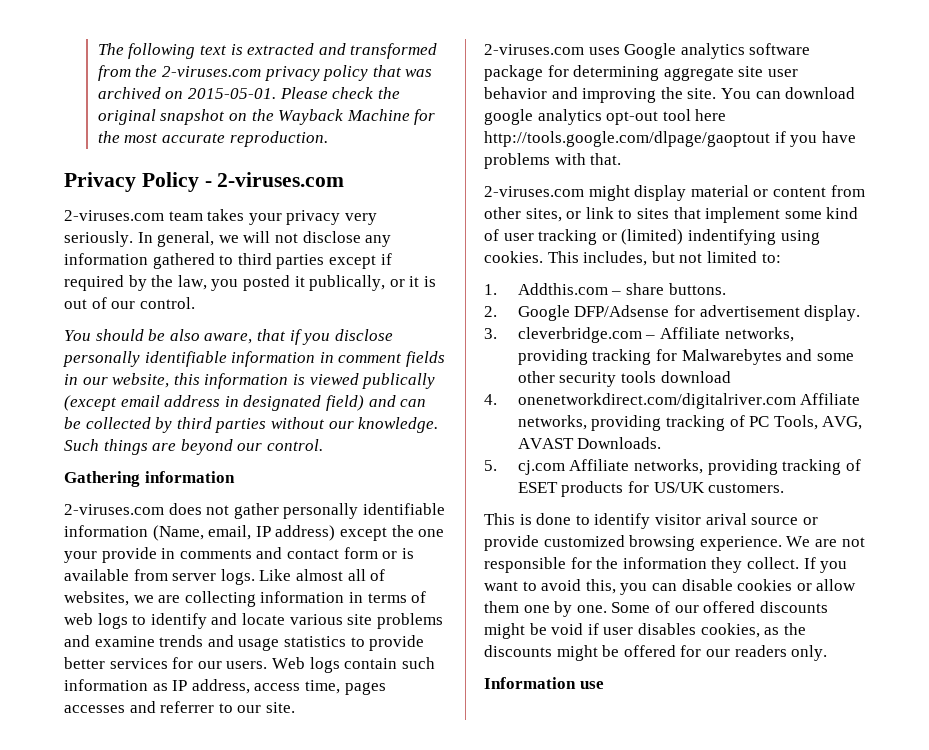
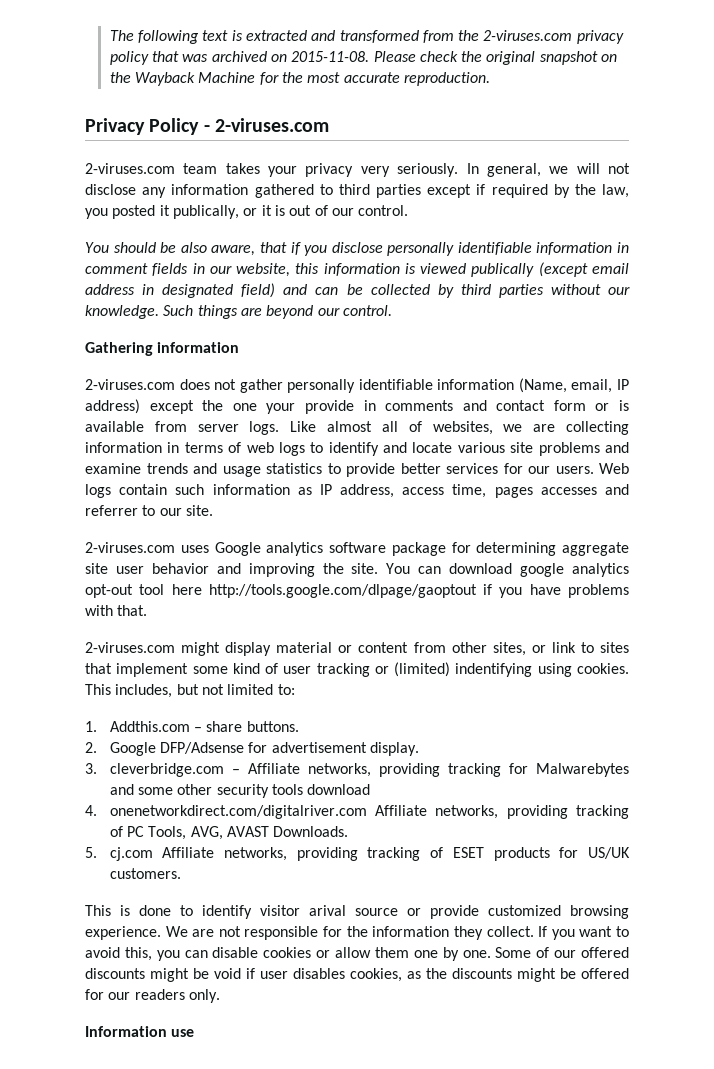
- The following text is extracted and transformed from the 2-viruses.com privacy policy that was archived on 2015-05-01.
+ The following text is extracted and transformed from the 2-viruses.com privacy policy that was archived on 2015-11-08.

